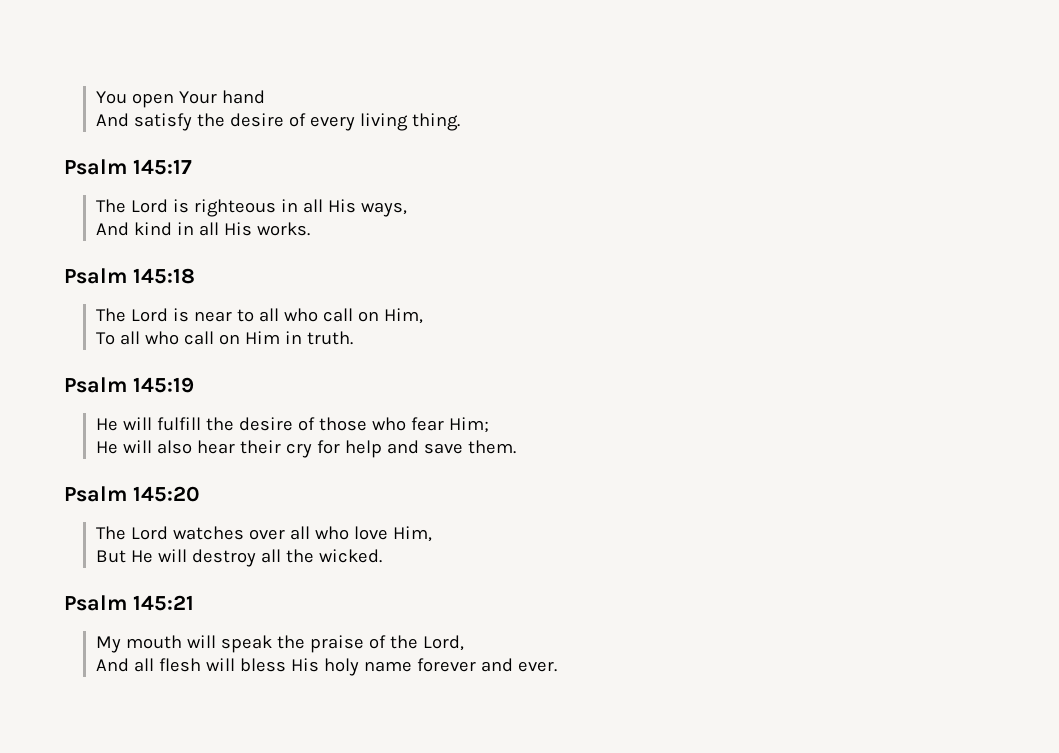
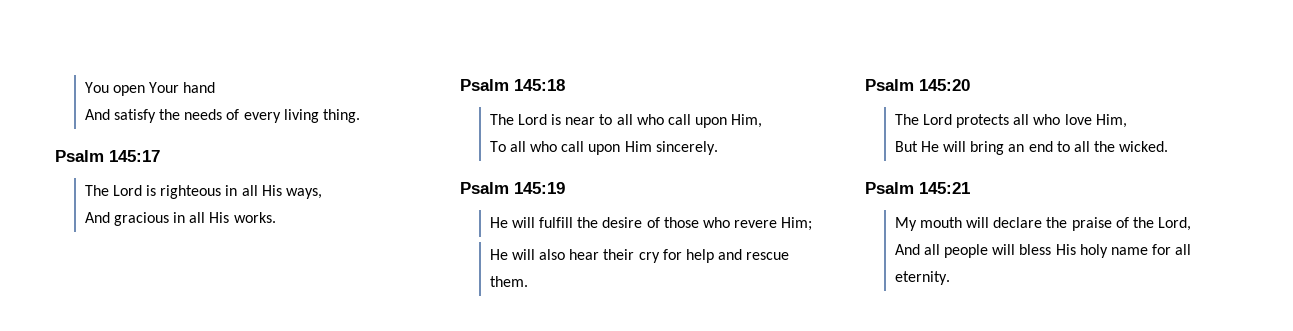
- And satisfy the desire of every living thing.
+ And satisfy the needs of every living thing.
- And kind in all His works.
+ And gracious in all His works.
- The Lord is near to all who call on Him,
+ The Lord is near to all who call upon Him,
- To all who call on Him in truth.
+ To all who call upon Him sincerely.
- He will fulfill the desire of those who fear Him;
+ He will fulfill the desire of those who revere Him;
- He will also hear their cry for help and save them.
+ He will also hear their cry for help and rescue them.
- The Lord watches over all who love Him,
+ The Lord protects all who love Him,
- But He will destroy all the wicked.
+ But He will bring an end to all the wicked.
- My mouth will speak the praise of the Lord,
+ My mouth will declare the praise of the Lord,
- And all flesh will bless His holy name forever and ever.
+ And all people will bless His holy name for all eternity.

